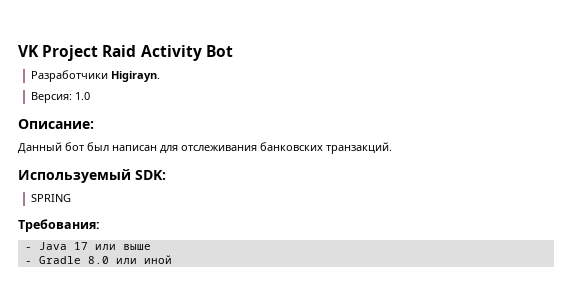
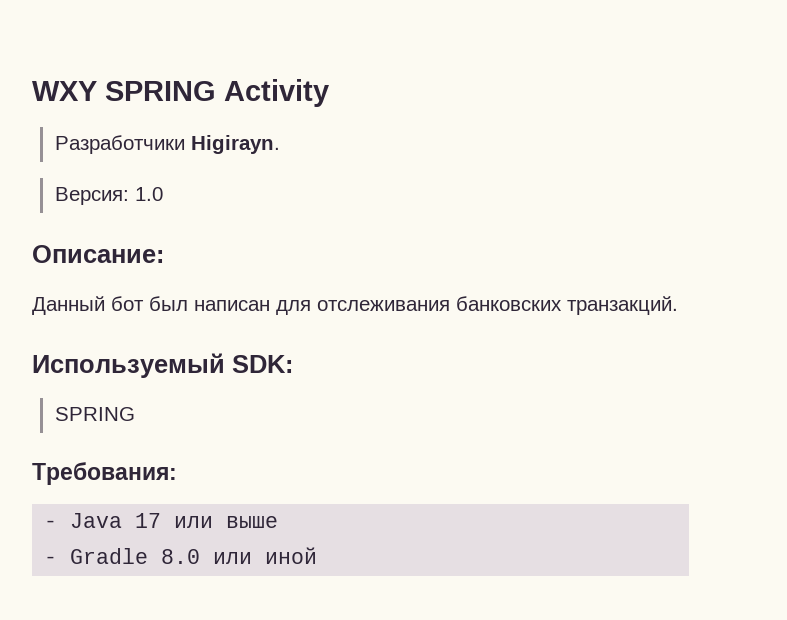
- VK Project Raid Activity Bot
+ WXY SPRING Activity

